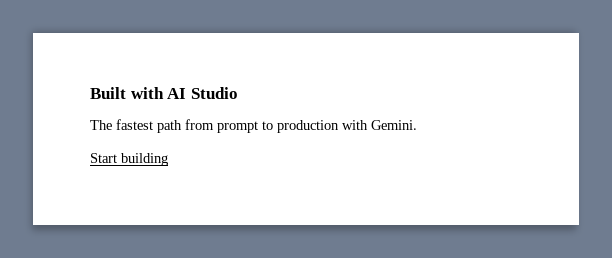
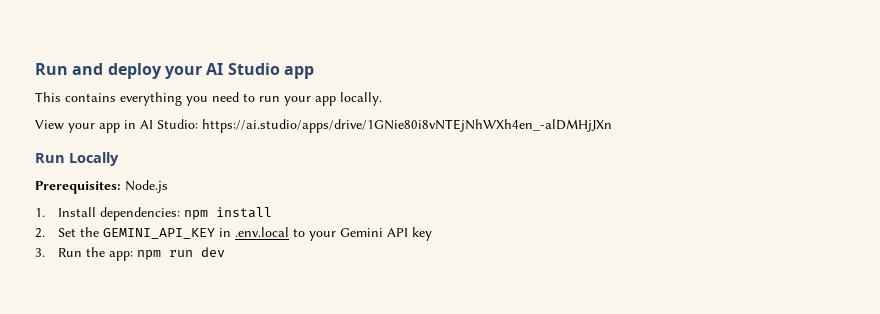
- Built with AI Studio
- The fastest path from prompt to production with Gemini.
- Start building
+ Run and deploy your AI Studio app
+ This contains everything you need to run your app locally.
+ View your app in AI Studio: https://ai.studio/apps/drive/1GNie80i8vNTEjNhWXh4en_-alDMHjJXn
+ Run Locally
+ Prerequisites: Node.js
+ 1. Install dependencies: npm install
+ 2. Set the GEMINI_API_KEY in .env.local to your Gemini API key
+ 3. Run the app: npm run dev

